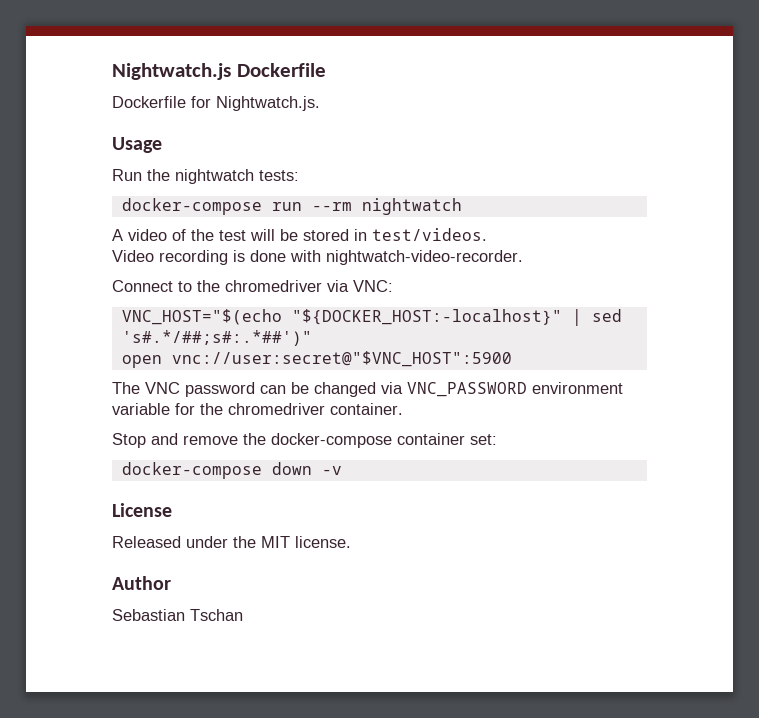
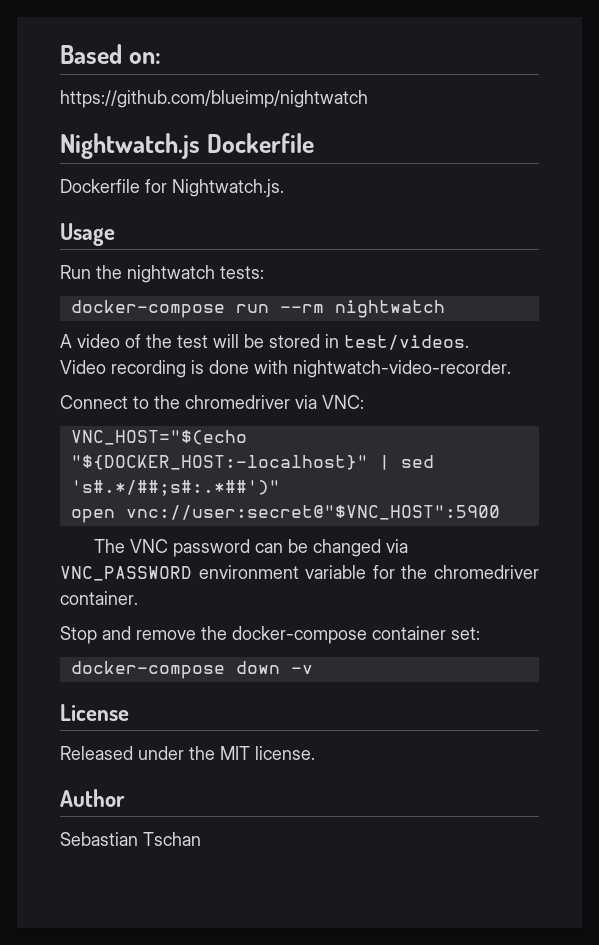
+ Based on:
+ https://github.com/blueimp/nightwatch

